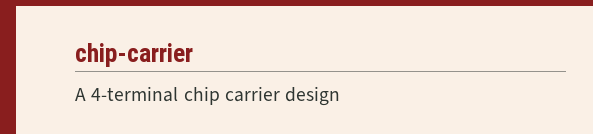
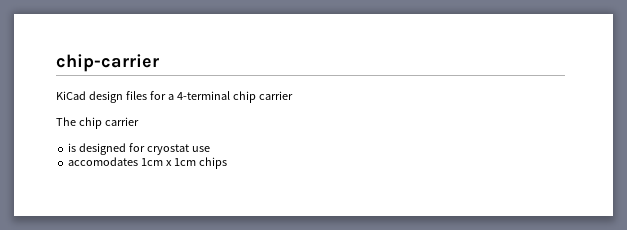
- A 4-terminal chip carrier design
+ KiCad design files for a 4-terminal chip carrier
+ The chip carrier
+ is designed for cryostat use
+ accomodates 1cm x 1cm chips

